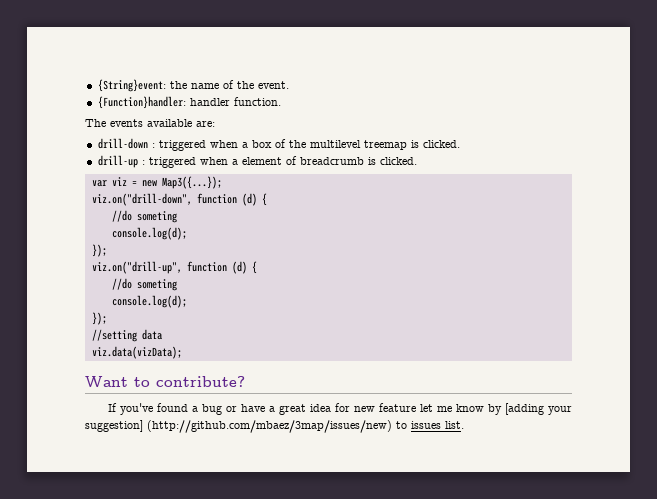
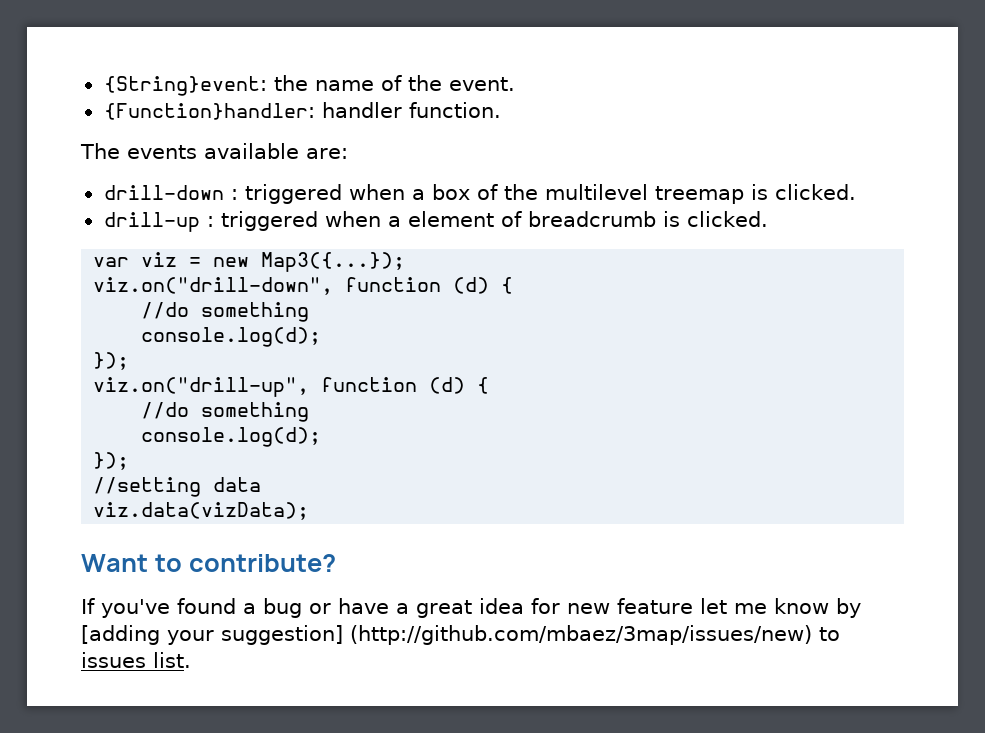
  viz.on("drill-down", function (d) {
- //do someting
+ //do something
  viz.on("drill-up", function (d) {
- //do someting
+ //do something

